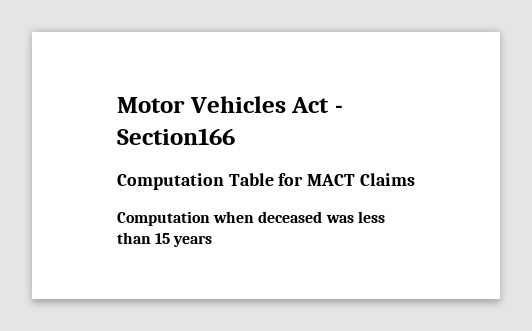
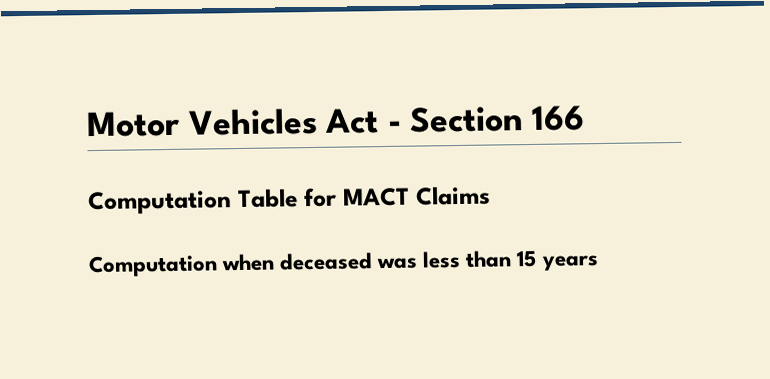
- Motor Vehicles Act - Section166
+ Motor Vehicles Act - Section 166

